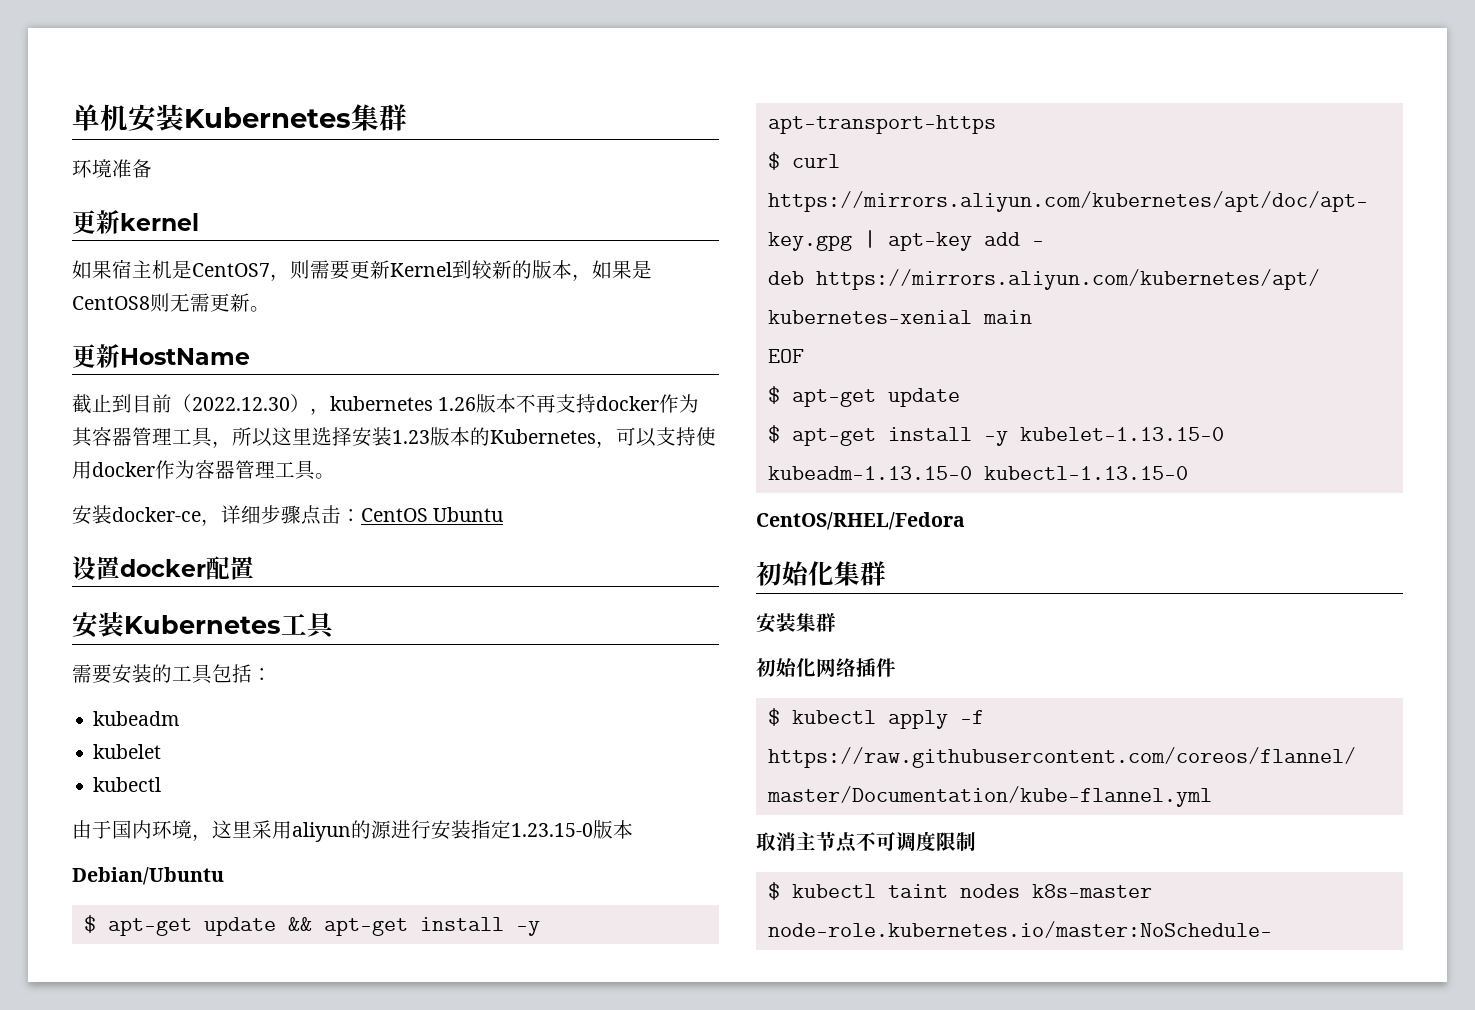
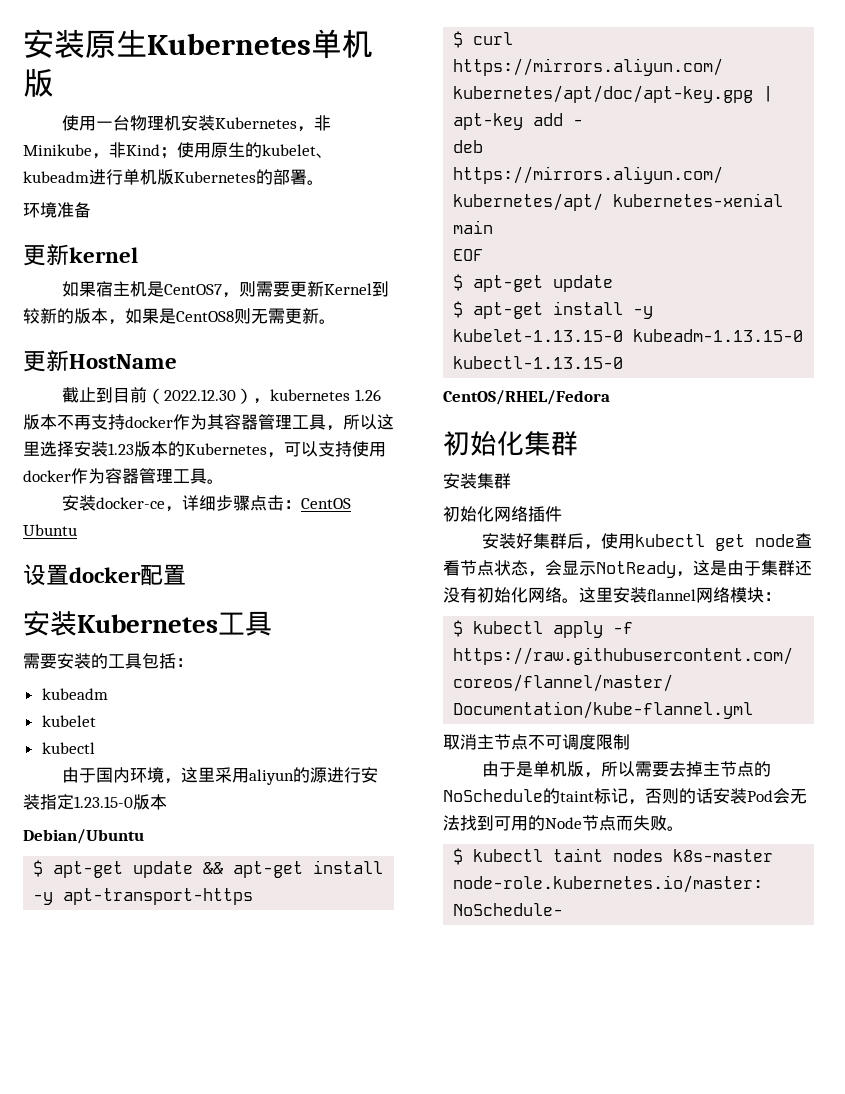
- 单机安装Kubernetes集群
+ 安装原生Kubernetes单机版
+ 使用一台物理机安装Kubernetes，非Minikube，非Kind；使用原生的kubelet、kubeadm进行单机版Kubernetes的部署。
+ 安装好集群后，使用kubectl get node查看节点状态，会显示NotReady，这是由于集群还没有初始化网络。这里安装flannel网络模块：
+ 由于是单机版，所以需要去掉主节点的NoSchedule的taint标记，否则的话安装Pod会无法找到可用的Node节点而失败。

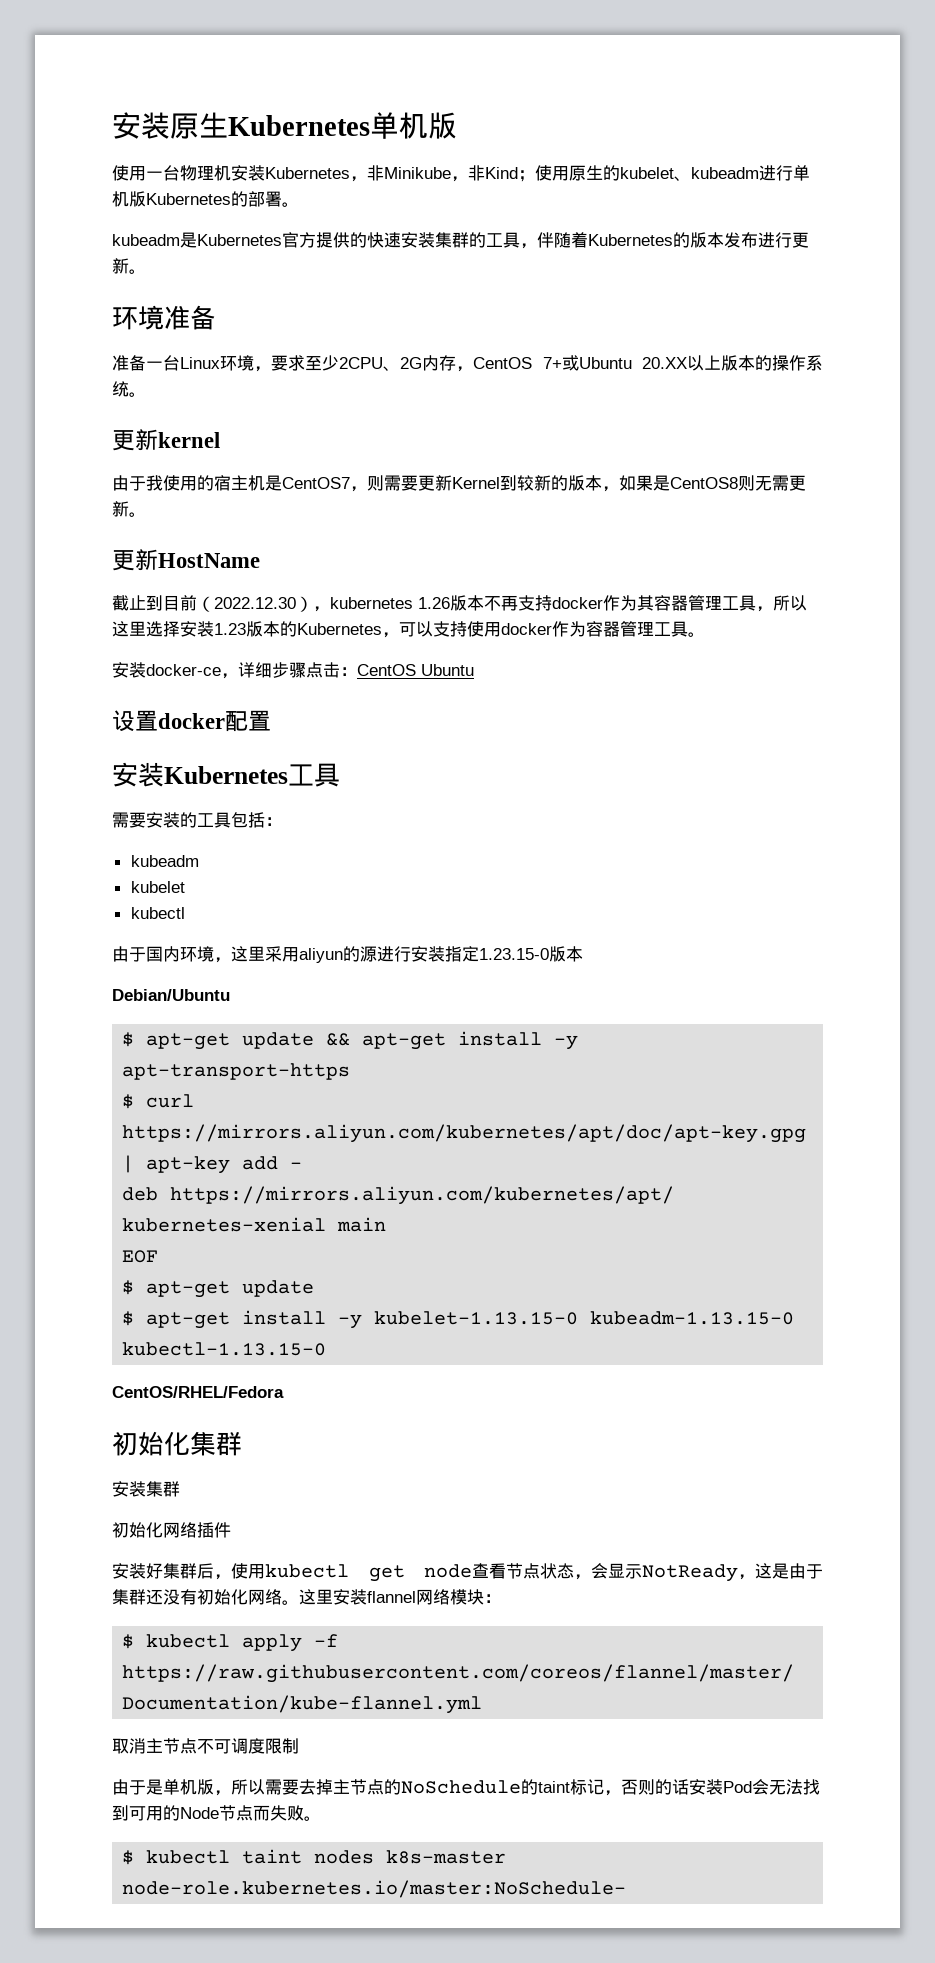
+ kubeadm是Kubernetes官方提供的快速安装集群的工具，伴随着Kubernetes的版本发布进行更新。
  环境准备
+ 准备一台Linux环境，要求至少2CPU、2G内存，CentOS 7+或Ubuntu 20.XX以上版本的操作系统。
- 如果宿主机是CentOS7，则需要更新Kernel到较新的版本，如果是CentOS8则无需更新。
+ 由于我使用的宿主机是CentOS7，则需要更新Kernel到较新的版本，如果是CentOS8则无需更新。

